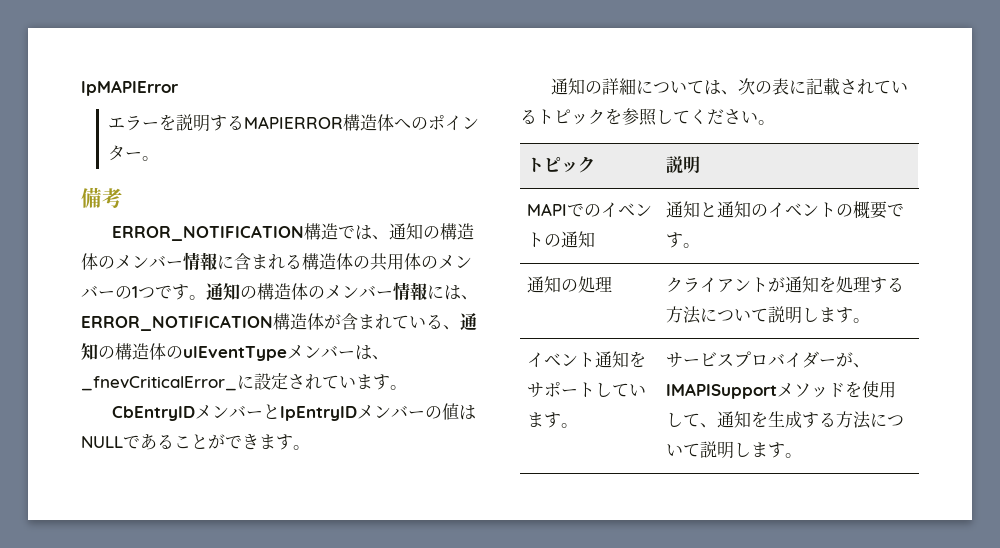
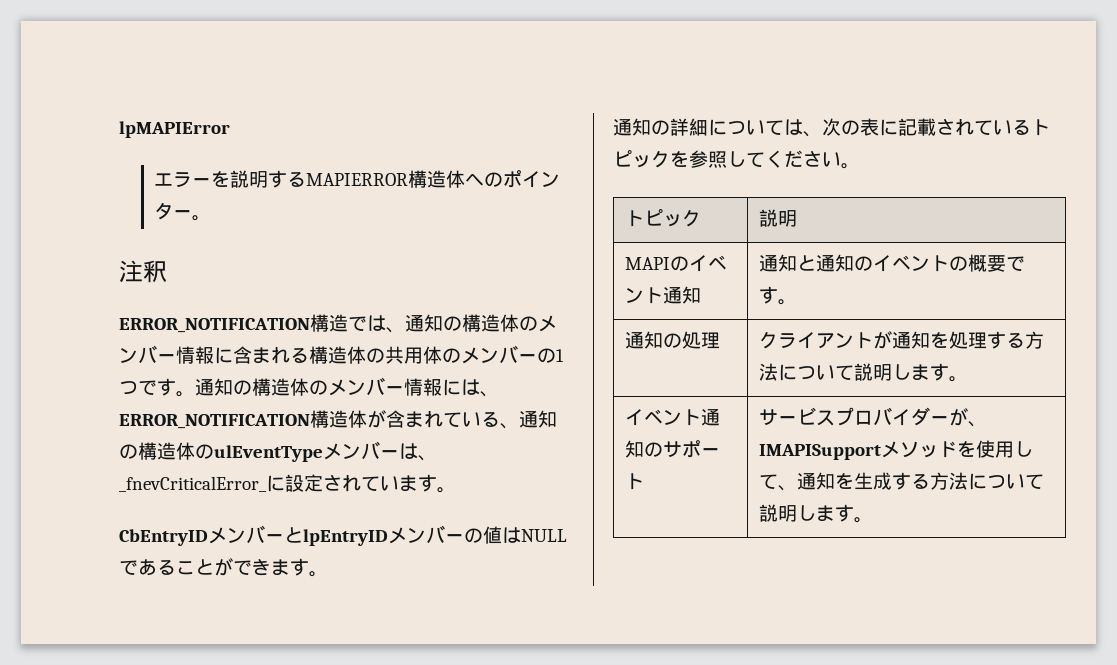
- 備考
+ 注釈
- MAPIでのイベントの通知 | 通知と通知のイベントの概要です。
+ MAPIのイベント通知 | 通知と通知のイベントの概要です。
- イベント通知をサポートしています。 | サービスプロバイダーが、IMAPISupportメソッドを使用して、通知を生成する方法について説明します。
+ イベント通知のサポート | サービスプロバイダーが、IMAPISupportメソッドを使用して、通知を生成する方法について説明します。

